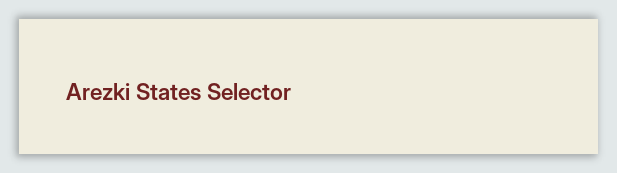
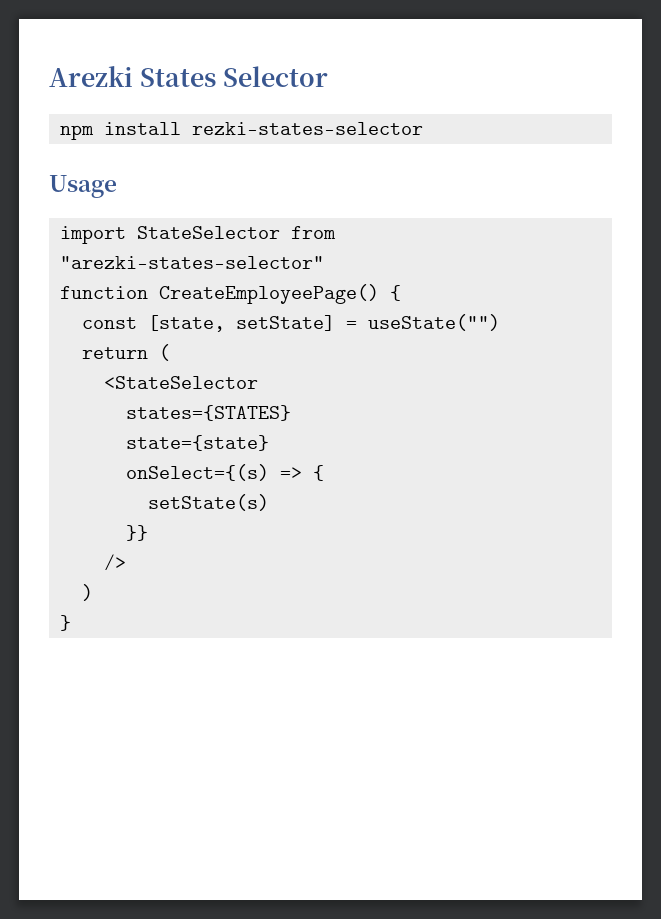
+ npm install rezki-states-selector
+ Usage
+ import StateSelector from "arezki-states-selector"
+ function CreateEmployeePage() {
+ const [state, setState] = useState("")
+ return (
+ <StateSelector
+ states={STATES}
+ state={state}
+ onSelect={(s) => {
+ setState(s)
+ }}
+ />
+ )
+ }

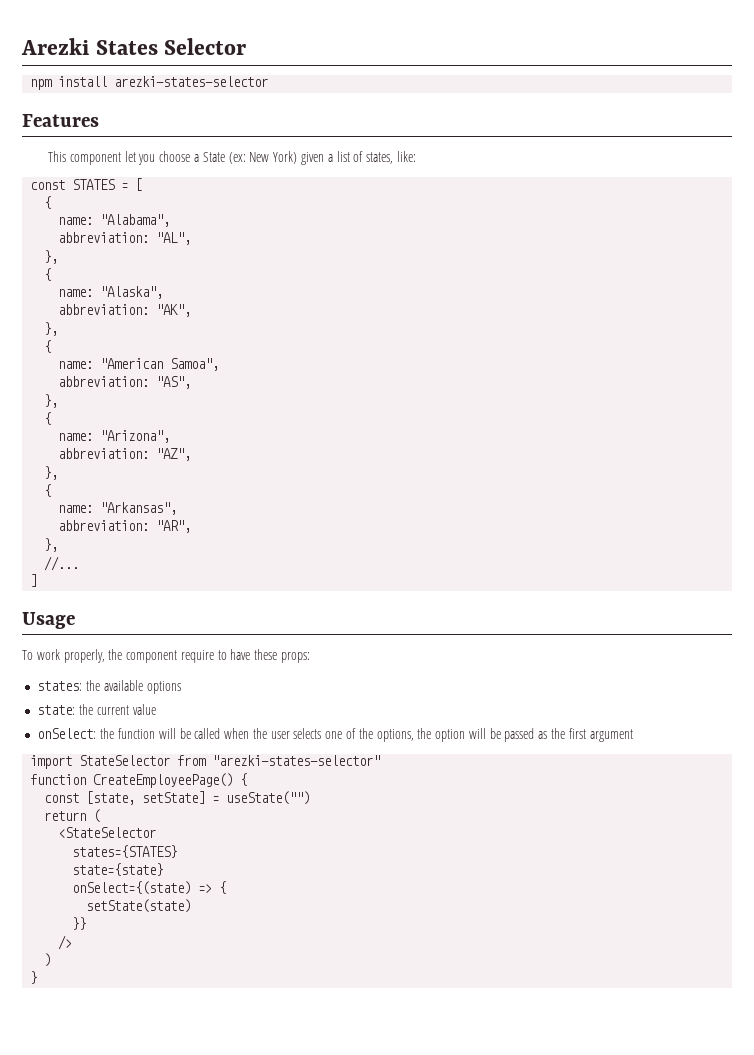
- npm install rezki-states-selector
+ npm install arezki-states-selector
+ Features
+ This component let you choose a State (ex: New York) given a list of states, like:
+ const STATES = [
+ {
+ name: "Alabama",
+ abbreviation: "AL",
+ },
+ {
+ name: "Alaska",
+ abbreviation: "AK",
+ },
+ {
+ name: "American Samoa",
+ abbreviation: "AS",
+ },
+ {
+ name: "Arizona",
+ abbreviation: "AZ",
+ },
+ {
+ name: "Arkansas",
+ abbreviation: "AR",
+ },
+ //...
+ ]
  Usage
+ To work properly, the component require to have these props:
+ states: the available options
+ state: the current value
+ onSelect: the function will be called when the user selects one of the options, the option will be passed as the first argument
- onSelect={(s) => {
+ onSelect={(state) => {
- setState(s)
+ setState(state)

